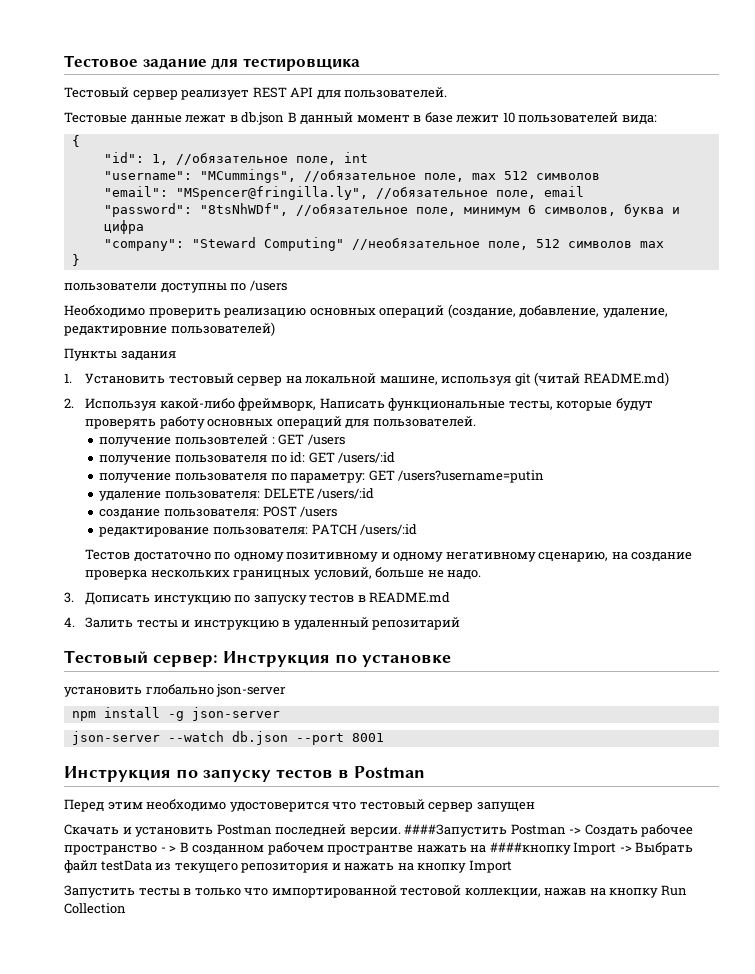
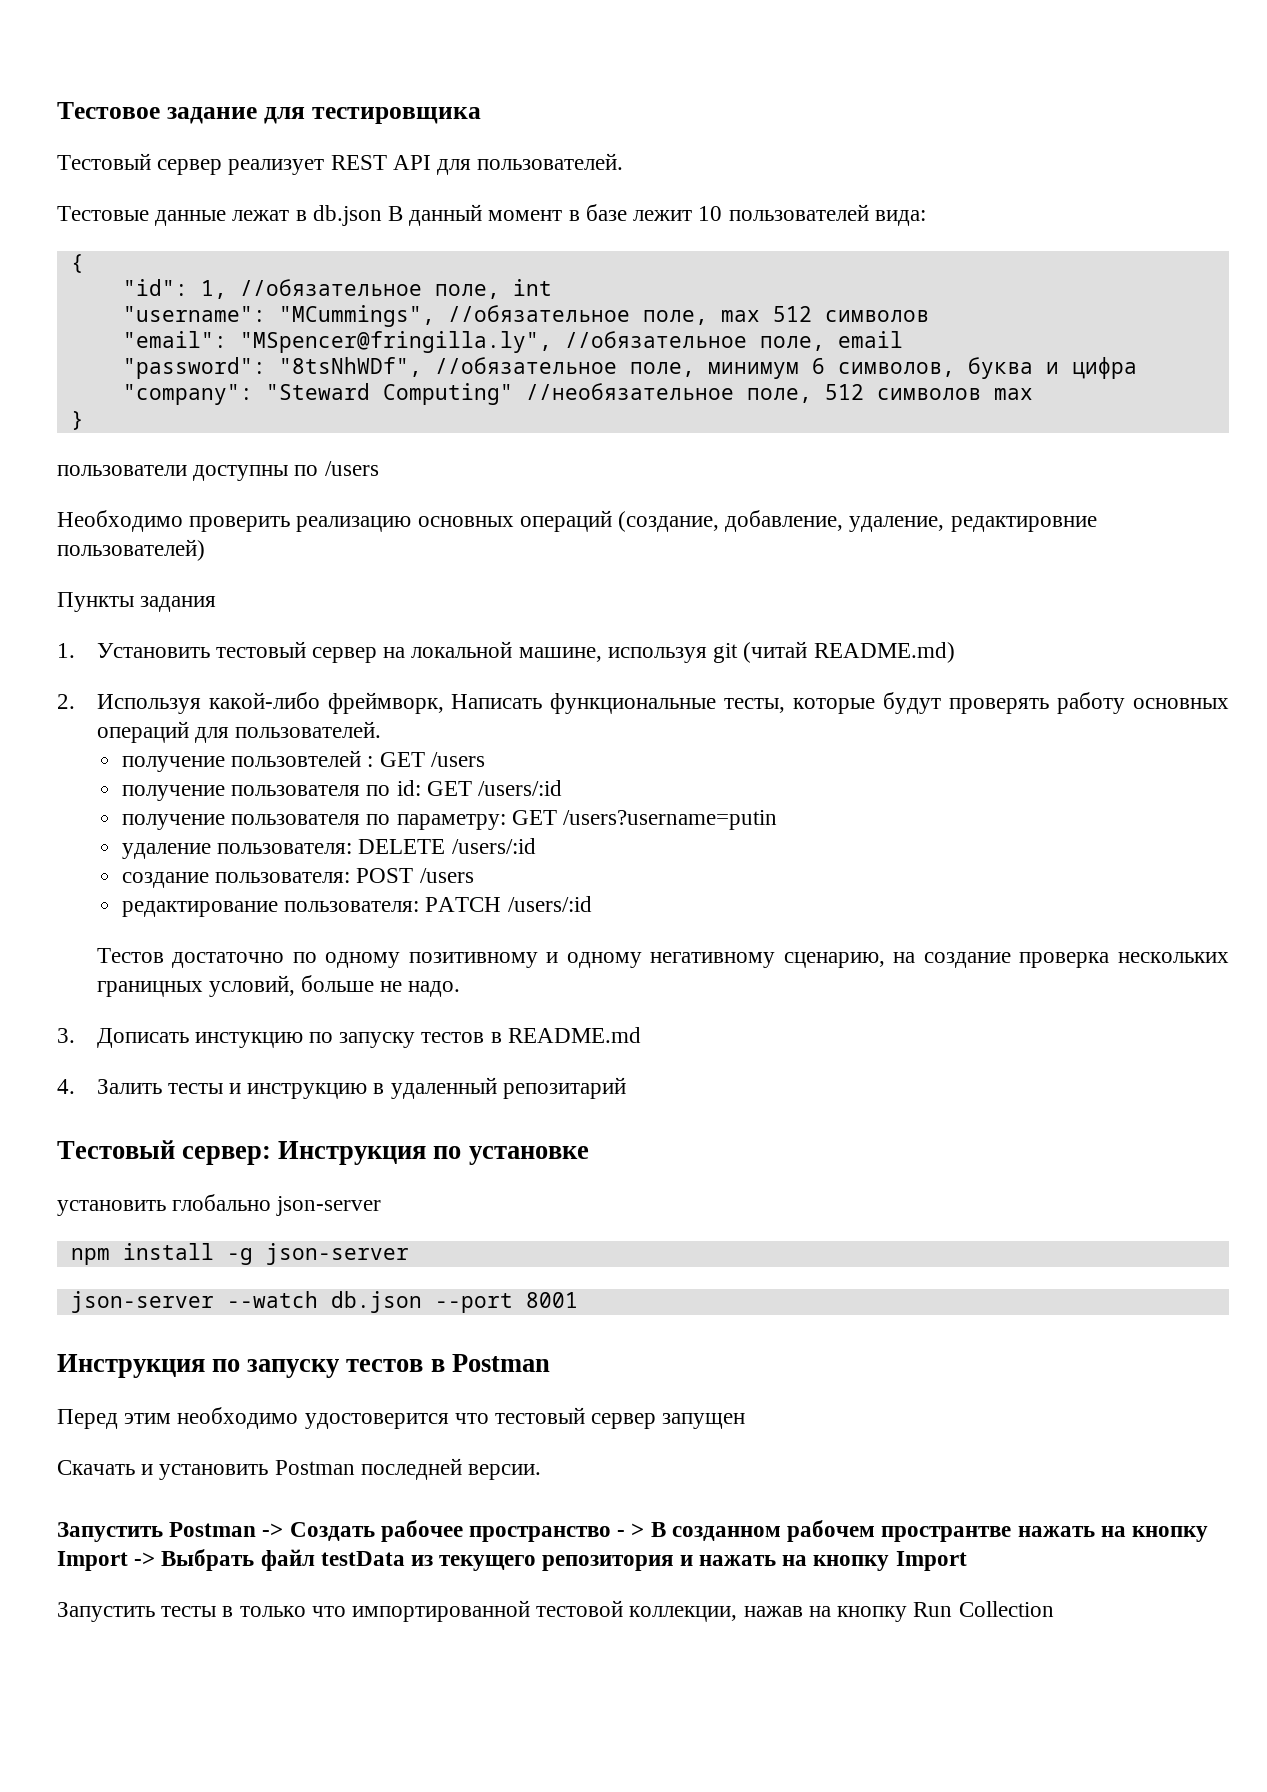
- Скачать и установить Postman последней версии. ####Запустить Postman -> Создать рабочее пространство - > В созданном рабочем пространтве нажать на ####кнопку Import -> Выбрать файл testData из текущего репозитория и нажать на кнопку Import
+ Скачать и установить Postman последней версии.
+ Запустить Postman -> Создать рабочее пространство - > В созданном рабочем пространтве нажать на кнопку Import -> Выбрать файл testData из текущего репозитория и нажать на кнопку Import

